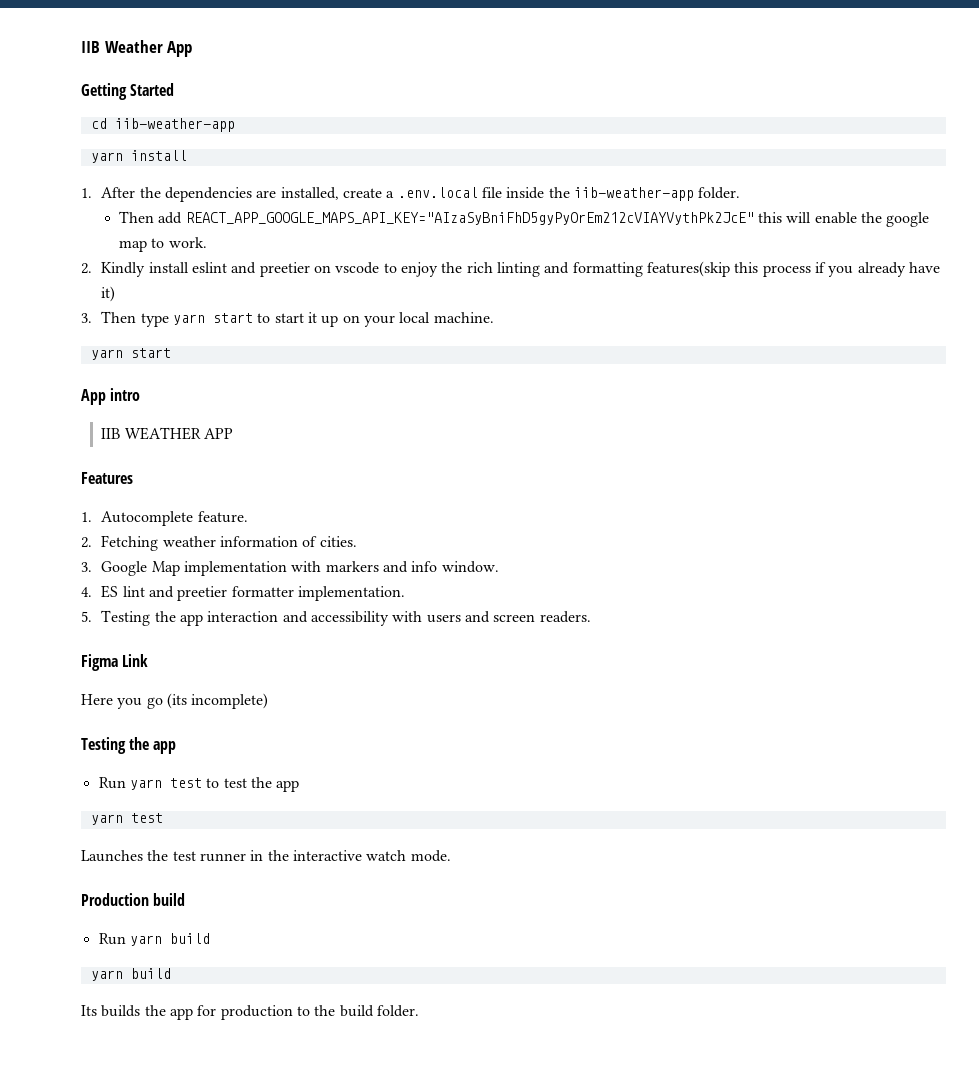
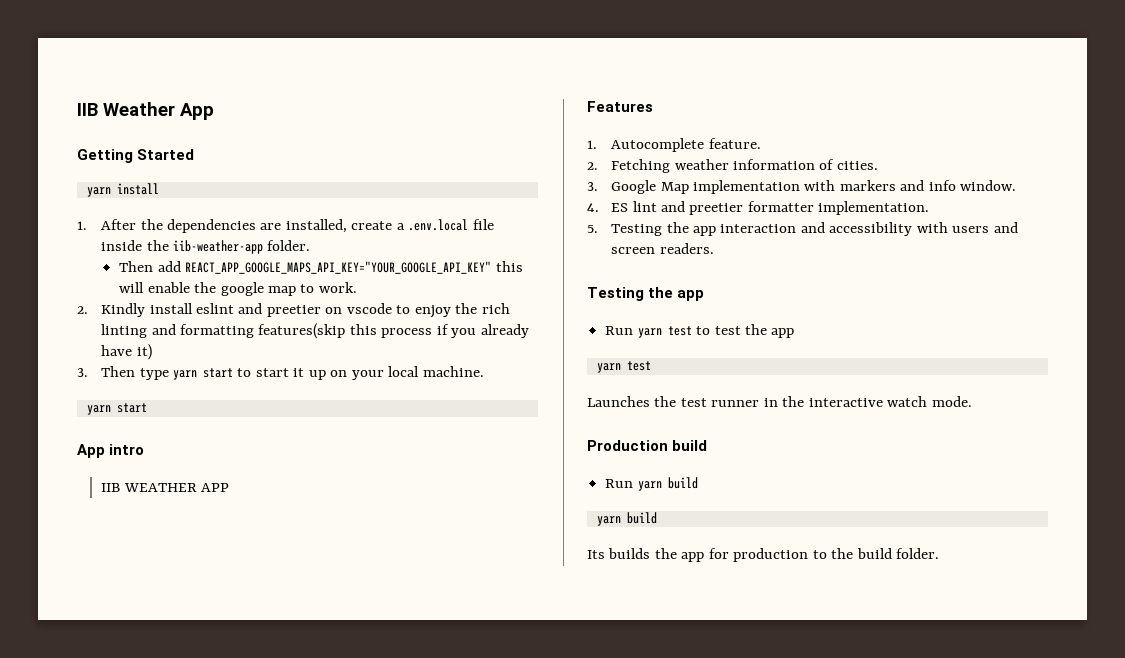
- cd iib-weather-app
- Then add REACT_APP_GOOGLE_MAPS_API_KEY="AIzaSyBniFhD5gyPyOrEm212cVIAYVythPk2JcE" this will enable the google map to work.
+ Then add REACT_APP_GOOGLE_MAPS_API_KEY="YOUR_GOOGLE_API_KEY" this will enable the google map to work.
- Figma Link
- Here you go (its incomplete)

